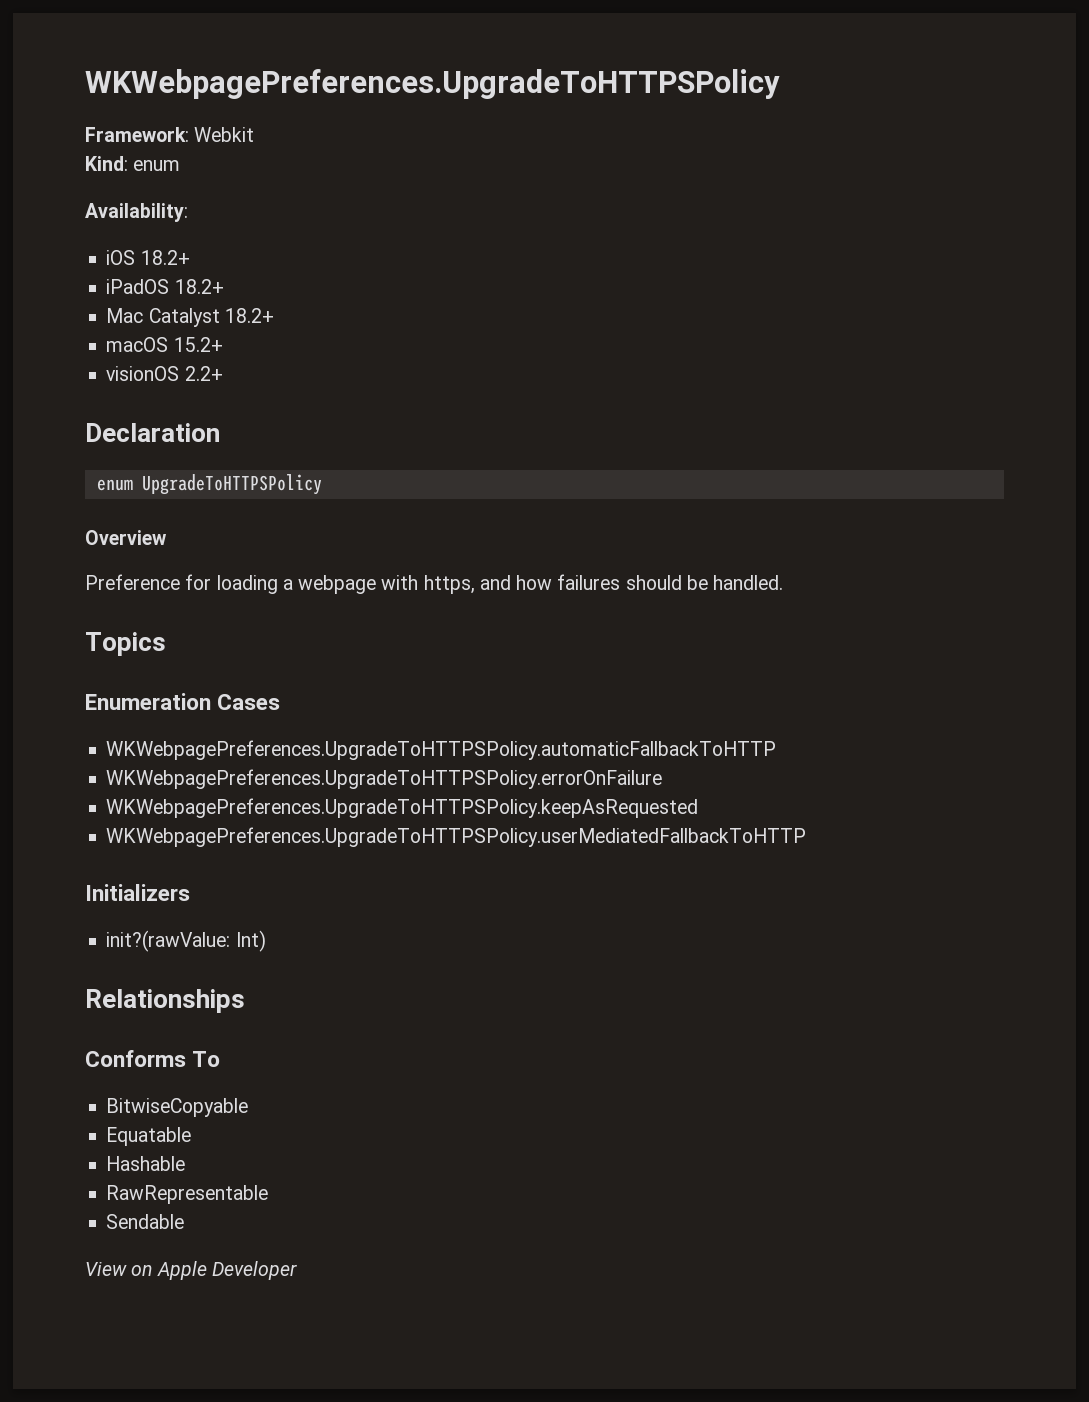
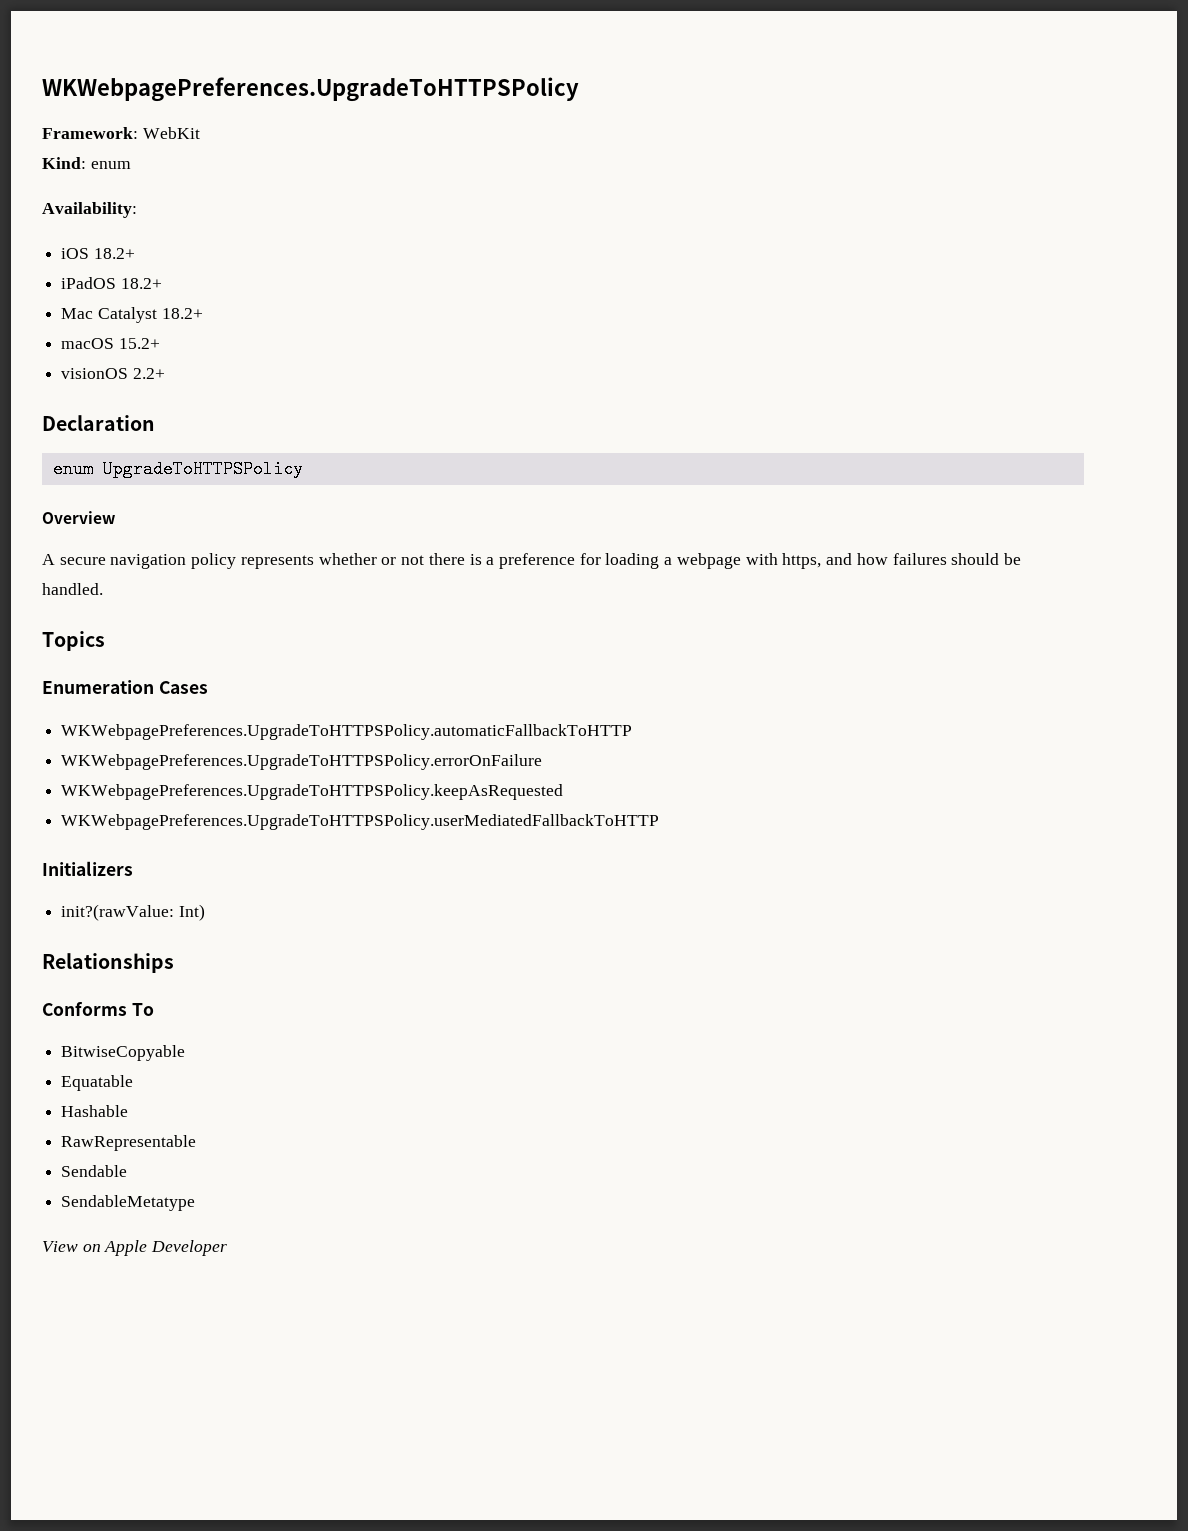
- Framework: Webkit
+ Framework: WebKit
- Preference for loading a webpage with https, and how failures should be handled.
+ A secure navigation policy represents whether or not there is a preference for loading a webpage with https, and how failures should be handled.
+ SendableMetatype

